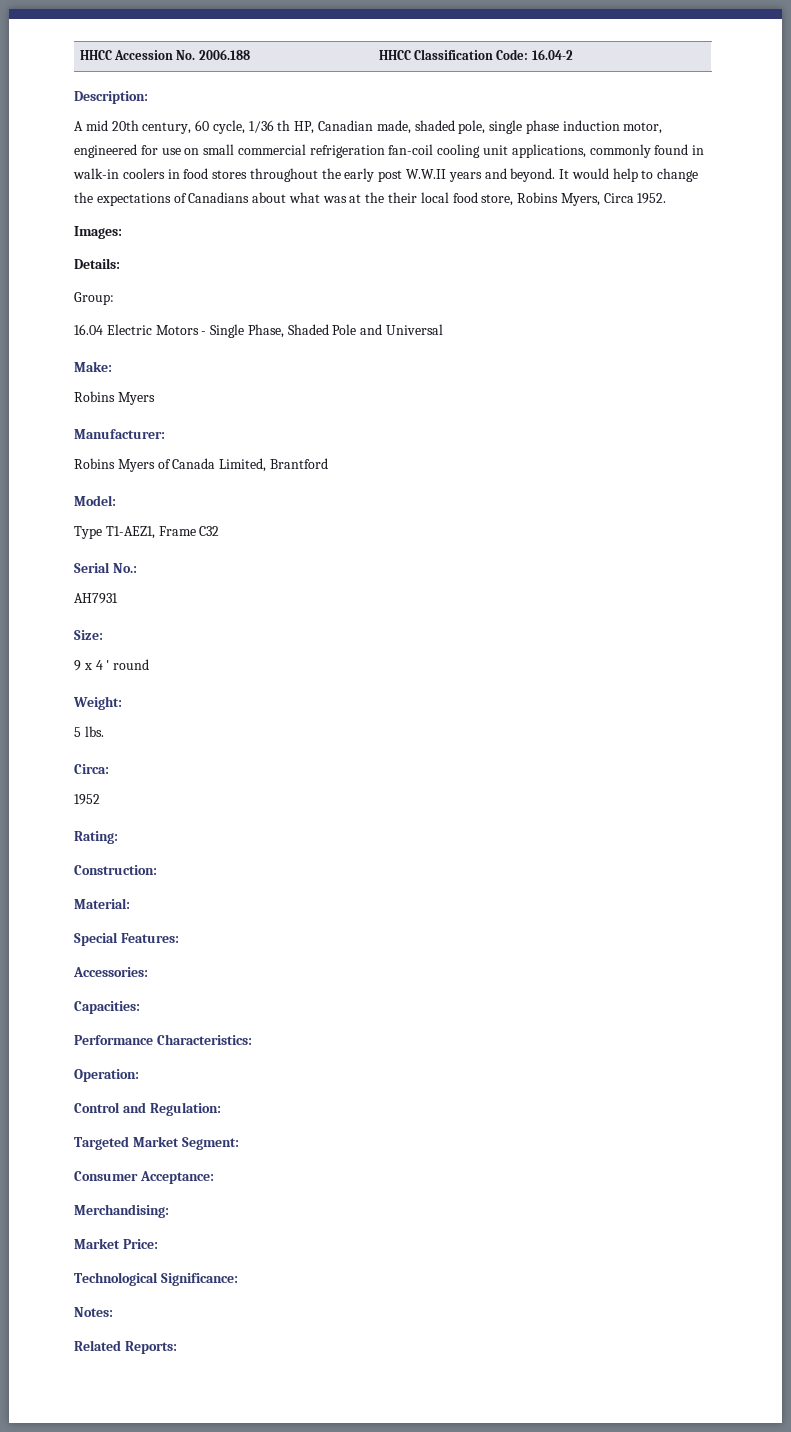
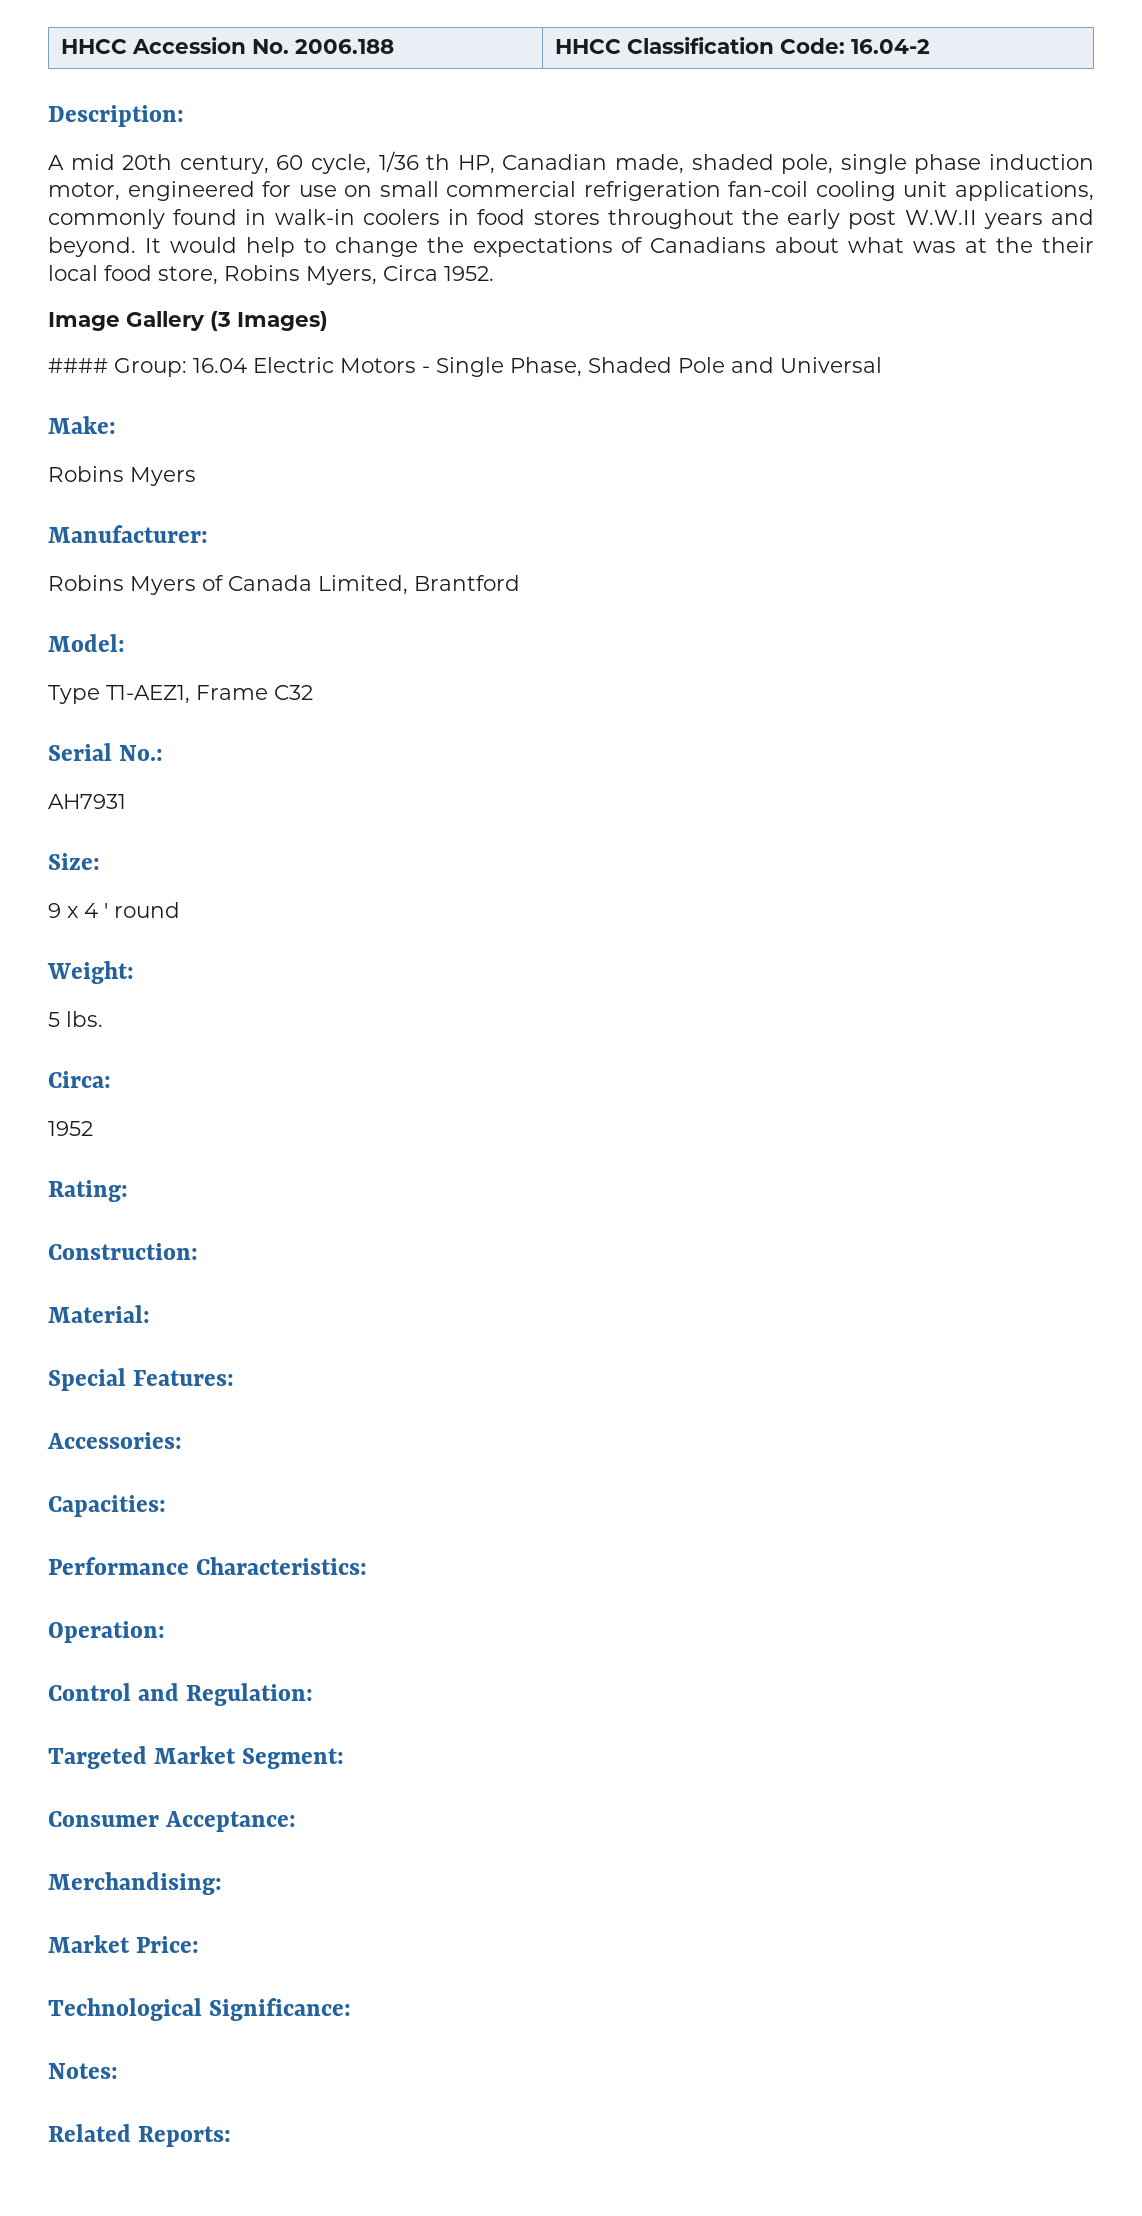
- Images:
- Details:
- Group:
- 16.04 Electric Motors - Single Phase, Shaded Pole and Universal
+ Image Gallery (3 Images)
+ #### Group: 16.04 Electric Motors - Single Phase, Shaded Pole and Universal

